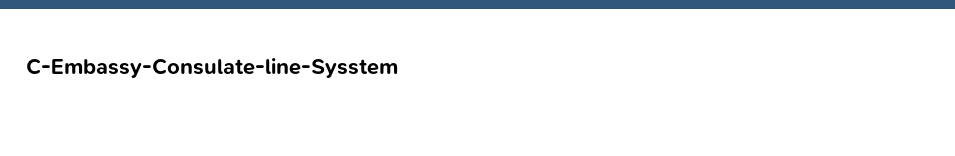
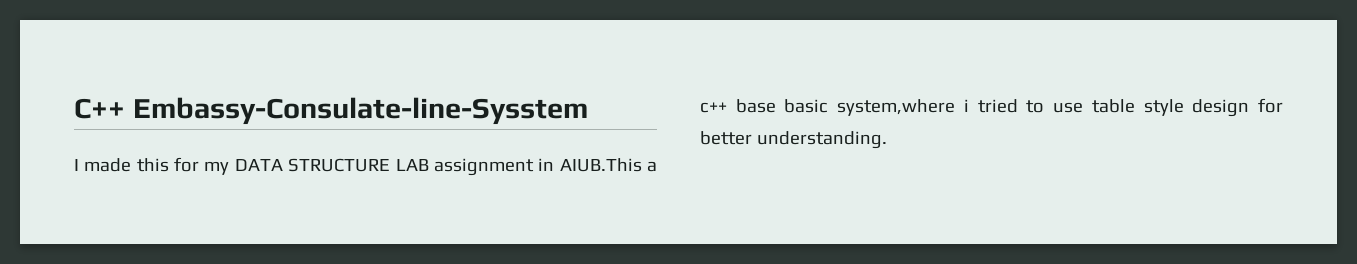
- C-Embassy-Consulate-line-Sysstem
+ C++ Embassy-Consulate-line-Sysstem
+ I made this for my DATA STRUCTURE LAB assignment in AIUB.This a c++ base basic system,where i tried to use table style design for better understanding.

